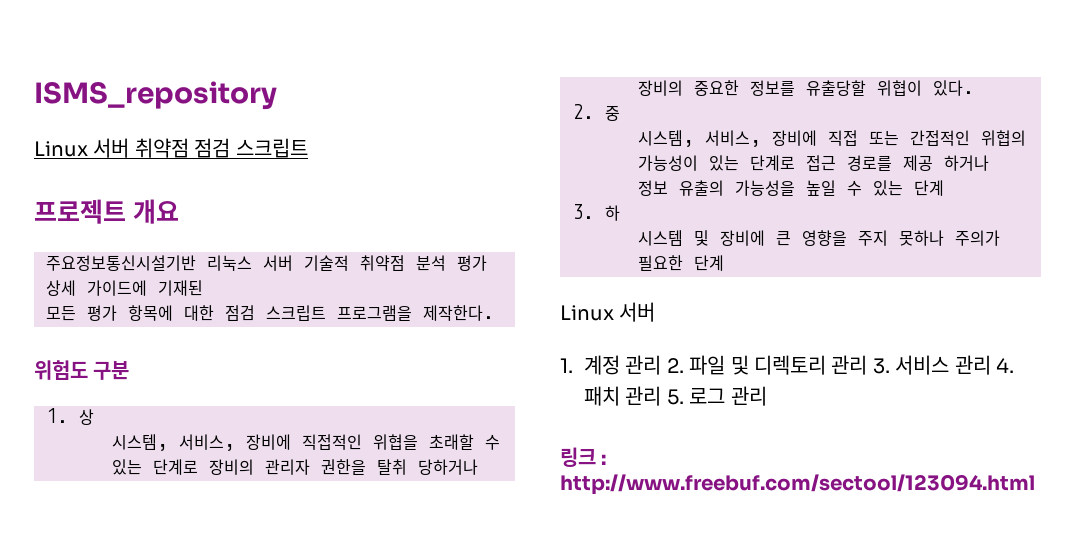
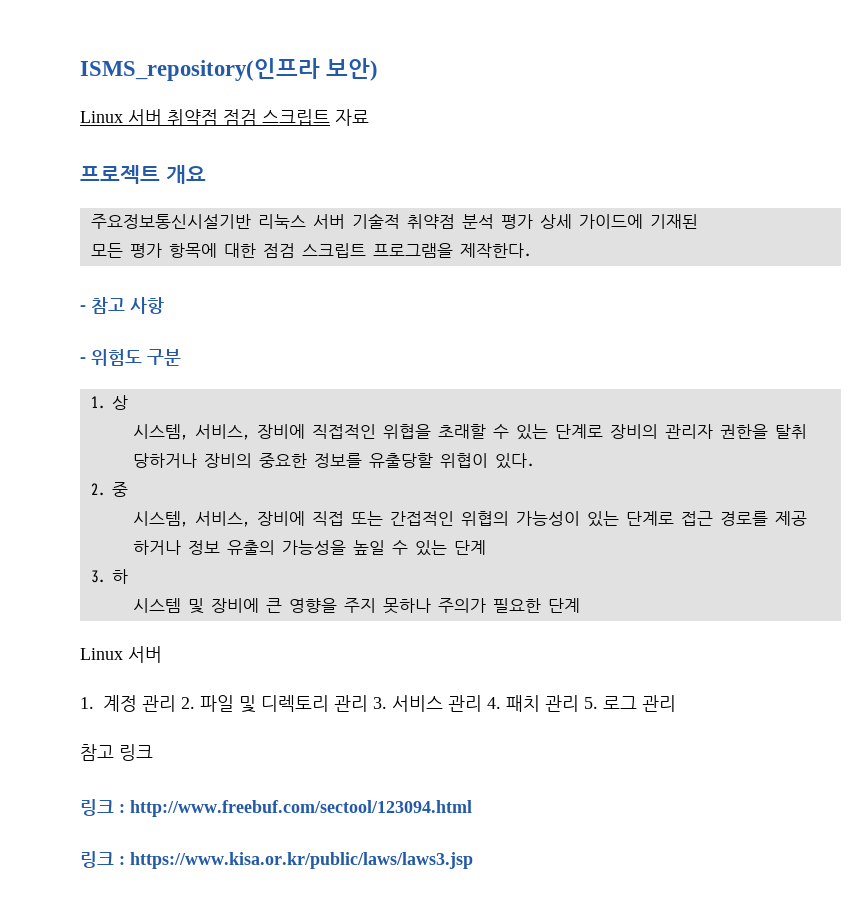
- ISMS_repository
+ ISMS_repository(인프라 보안)
- Linux 서버 취약점 점검 스크립트
+ Linux 서버 취약점 점검 스크립트 자료
- 위험도 구분
+ - 참고 사항
+ - 위험도 구분
+ 참고 링크
+ 링크 : https://www.kisa.or.kr/public/laws/laws3.jsp

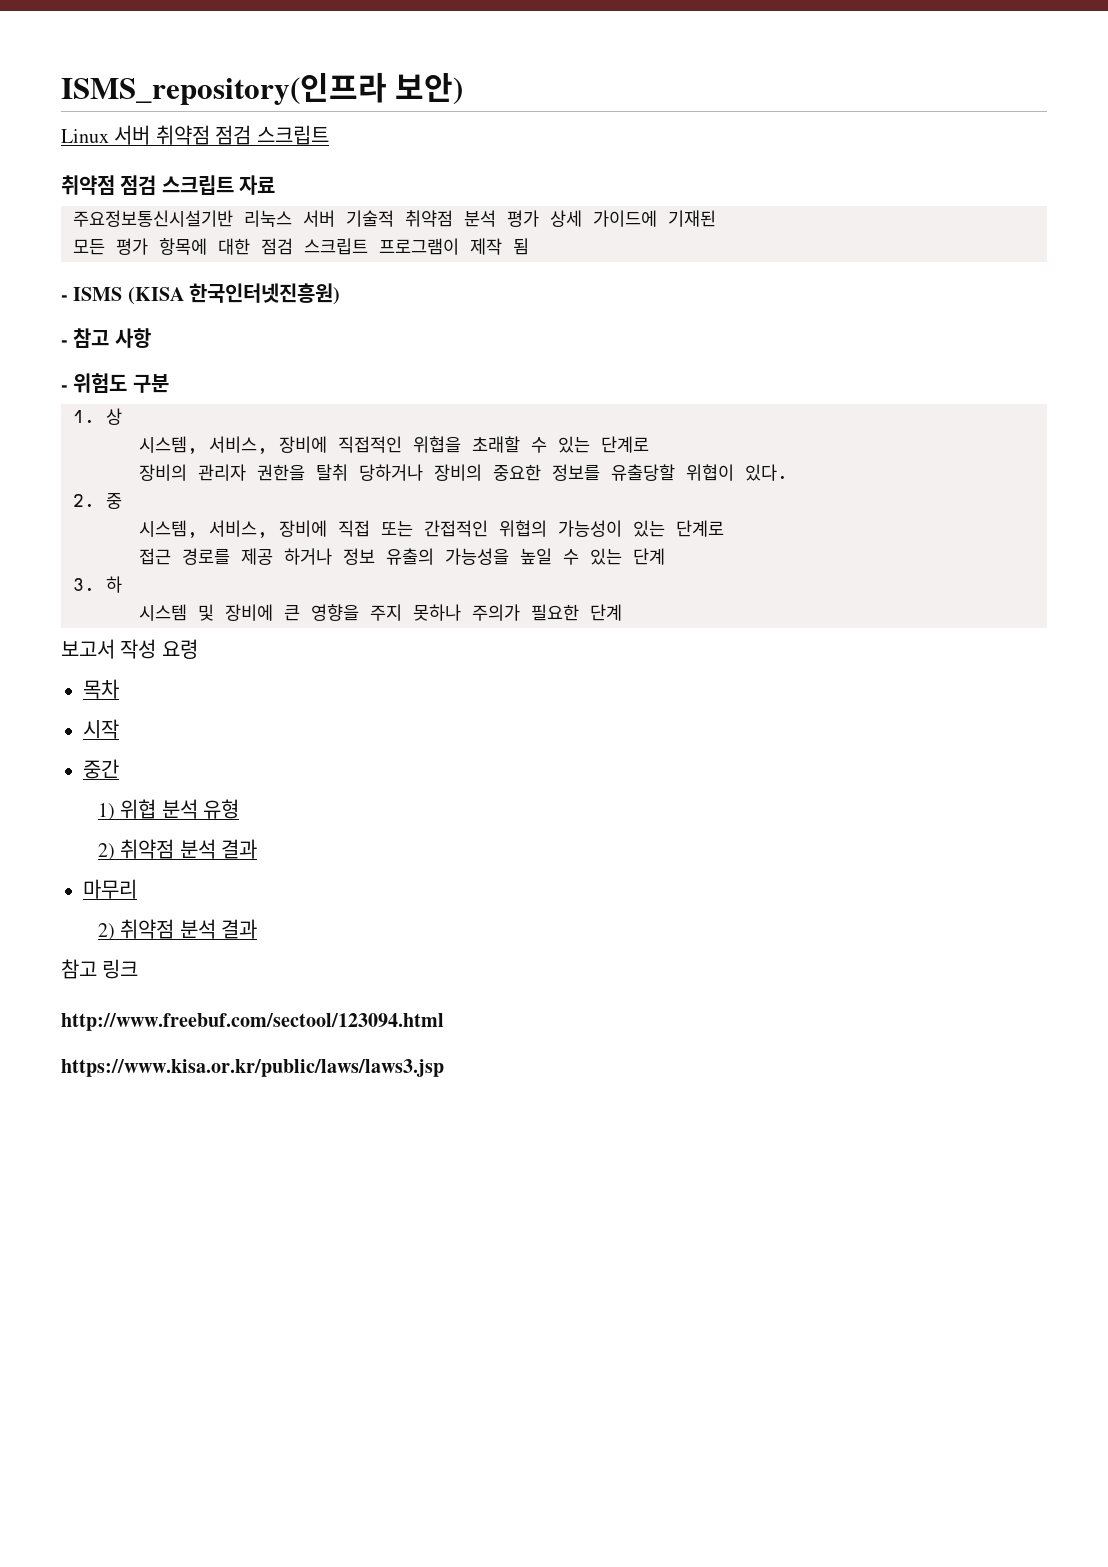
- Linux 서버 취약점 점검 스크립트 자료
+ Linux 서버 취약점 점검 스크립트
+ 취약점 점검 스크립트 자료
- 프로젝트 개요
- 모든 평가 항목에 대한 점검 스크립트 프로그램을 제작한다.
+ 모든 평가 항목에 대한 점검 스크립트 프로그램이 제작 됨
+ - ISMS (KISA 한국인터넷진흥원)
- 시스템, 서비스, 장비에 직접적인 위협을 초래할 수 있는 단계로 장비의 관리자 권한을 탈취 당하거나 장비의 중요한 정보를 유출당할 위협이 있다.
+ 시스템, 서비스, 장비에 직접적인 위협을 초래할 수 있는 단계로
+ 장비의 관리자 권한을 탈취 당하거나 장비의 중요한 정보를 유출당할 위협이 있다.
- 시스템, 서비스, 장비에 직접 또는 간접적인 위협의 가능성이 있는 단계로 접근 경로를 제공 하거나 정보 유출의 가능성을 높일 수 있는 단계
+ 시스템, 서비스, 장비에 직접 또는 간접적인 위협의 가능성이 있는 단계로
+ 접근 경로를 제공 하거나 정보 유출의 가능성을 높일 수 있는 단계
  시스템 및 장비에 큰 영향을 주지 못하나 주의가 필요한 단계
- Linux 서버
- 1. 계정 관리 2. 파일 및 디렉토리 관리 3. 서비스 관리 4. 패치 관리 5. 로그 관리
+ 보고서 작성 요령
+ 목차
+ 시작
+ 중간
+ 1) 위협 분석 유형
+ 2) 취약점 분석 결과
+ 마무리
+ 2) 취약점 분석 결과
- 링크 : http://www.freebuf.com/sectool/123094.html
+ http://www.freebuf.com/sectool/123094.html
- 링크 : https://www.kisa.or.kr/public/laws/laws3.jsp
+ https://www.kisa.or.kr/public/laws/laws3.jsp

